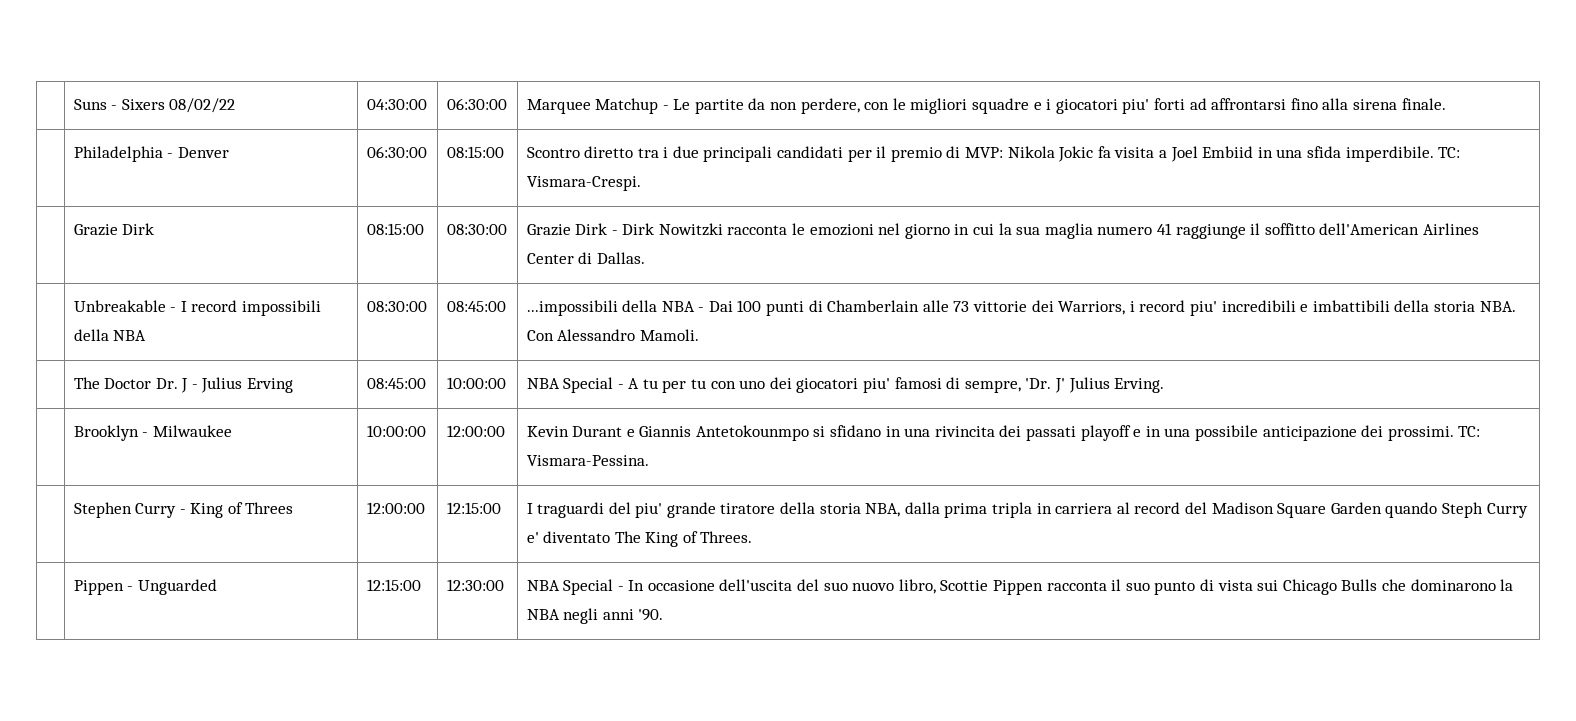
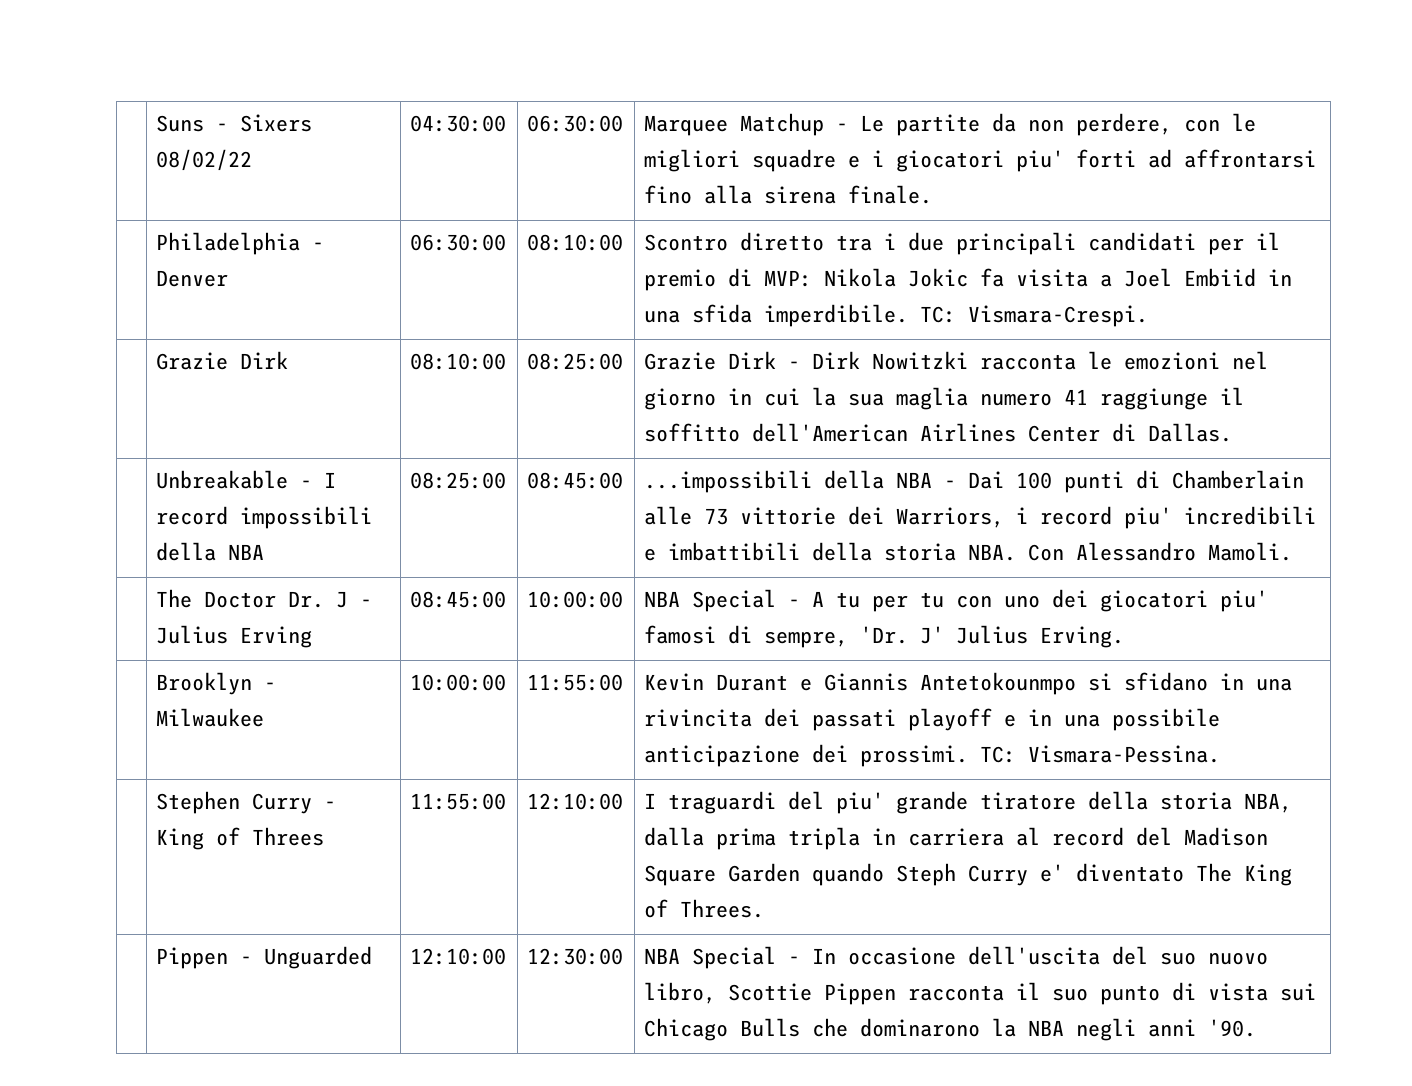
- | Philadelphia - Denver | 06:30:00 | 08:15:00 | Scontro diretto tra i due principali candidati per il premio di MVP: Nikola Jokic fa visita a Joel Embiid in una sfida imperdibile. TC: Vismara-Crespi.
+ | Philadelphia - Denver | 06:30:00 | 08:10:00 | Scontro diretto tra i due principali candidati per il premio di MVP: Nikola Jokic fa visita a Joel Embiid in una sfida imperdibile. TC: Vismara-Crespi.
- | Grazie Dirk | 08:15:00 | 08:30:00 | Grazie Dirk - Dirk Nowitzki racconta le emozioni nel giorno in cui la sua maglia numero 41 raggiunge il soffitto dell'American Airlines Center di Dallas.
+ | Grazie Dirk | 08:10:00 | 08:25:00 | Grazie Dirk - Dirk Nowitzki racconta le emozioni nel giorno in cui la sua maglia numero 41 raggiunge il soffitto dell'American Airlines Center di Dallas.
- | Unbreakable - I record impossibili della NBA | 08:30:00 | 08:45:00 | ...impossibili della NBA - Dai 100 punti di Chamberlain alle 73 vittorie dei Warriors, i record piu' incredibili e imbattibili della storia NBA. Con Alessandro Mamoli.
+ | Unbreakable - I record impossibili della NBA | 08:25:00 | 08:45:00 | ...impossibili della NBA - Dai 100 punti di Chamberlain alle 73 vittorie dei Warriors, i record piu' incredibili e imbattibili della storia NBA. Con Alessandro Mamoli.
- | Brooklyn - Milwaukee | 10:00:00 | 12:00:00 | Kevin Durant e Giannis Antetokounmpo si sfidano in una rivincita dei passati playoff e in una possibile anticipazione dei prossimi. TC: Vismara-Pessina.
+ | Brooklyn - Milwaukee | 10:00:00 | 11:55:00 | Kevin Durant e Giannis Antetokounmpo si sfidano in una rivincita dei passati playoff e in una possibile anticipazione dei prossimi. TC: Vismara-Pessina.
- | Stephen Curry - King of Threes | 12:00:00 | 12:15:00 | I traguardi del piu' grande tiratore della storia NBA, dalla prima tripla in carriera al record del Madison Square Garden quando Steph Curry e' diventato The King of Threes.
+ | Stephen Curry - King of Threes | 11:55:00 | 12:10:00 | I traguardi del piu' grande tiratore della storia NBA, dalla prima tripla in carriera al record del Madison Square Garden quando Steph Curry e' diventato The King of Threes.
- | Pippen - Unguarded | 12:15:00 | 12:30:00 | NBA Special - In occasione dell'uscita del suo nuovo libro, Scottie Pippen racconta il suo punto di vista sui Chicago Bulls che dominarono la NBA negli anni '90.
+ | Pippen - Unguarded | 12:10:00 | 12:30:00 | NBA Special - In occasione dell'uscita del suo nuovo libro, Scottie Pippen racconta il suo punto di vista sui Chicago Bulls che dominarono la NBA negli anni '90.

